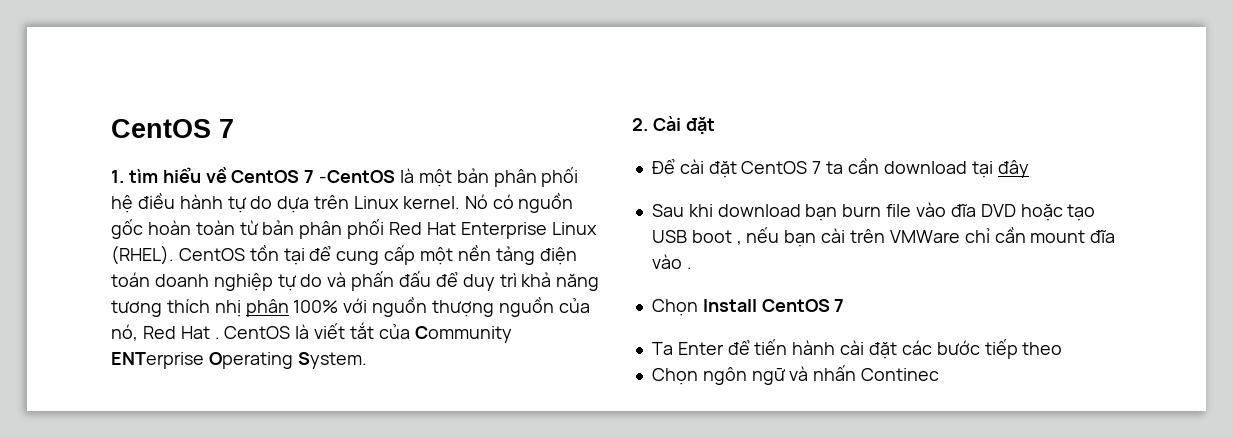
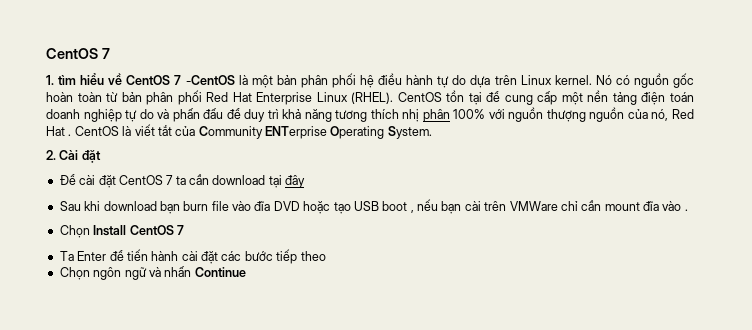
- Chọn ngôn ngữ và nhấn Continec
+ Chọn ngôn ngữ và nhấn Continue

